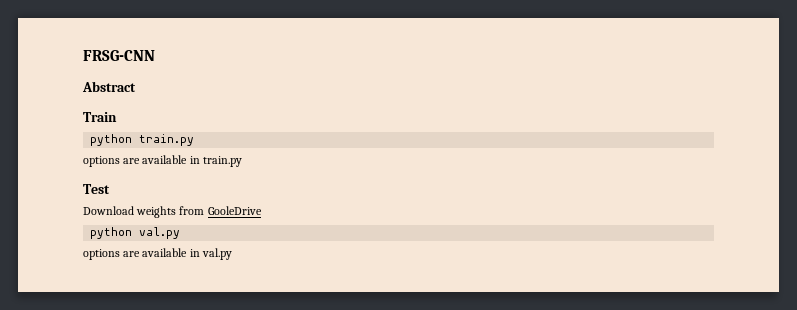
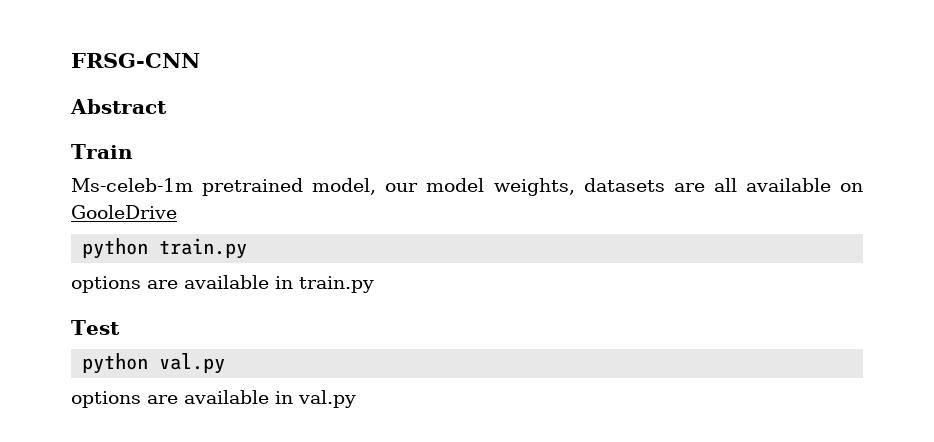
+ Ms-celeb-1m pretrained model, our model weights, datasets are all available on GooleDrive
- Download weights from GooleDrive

